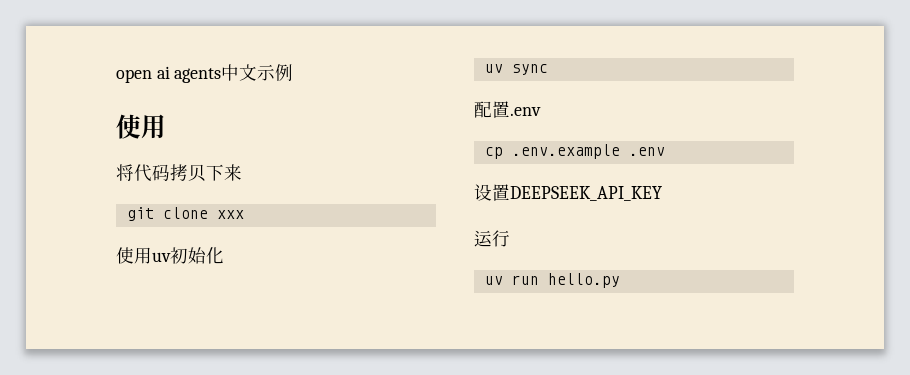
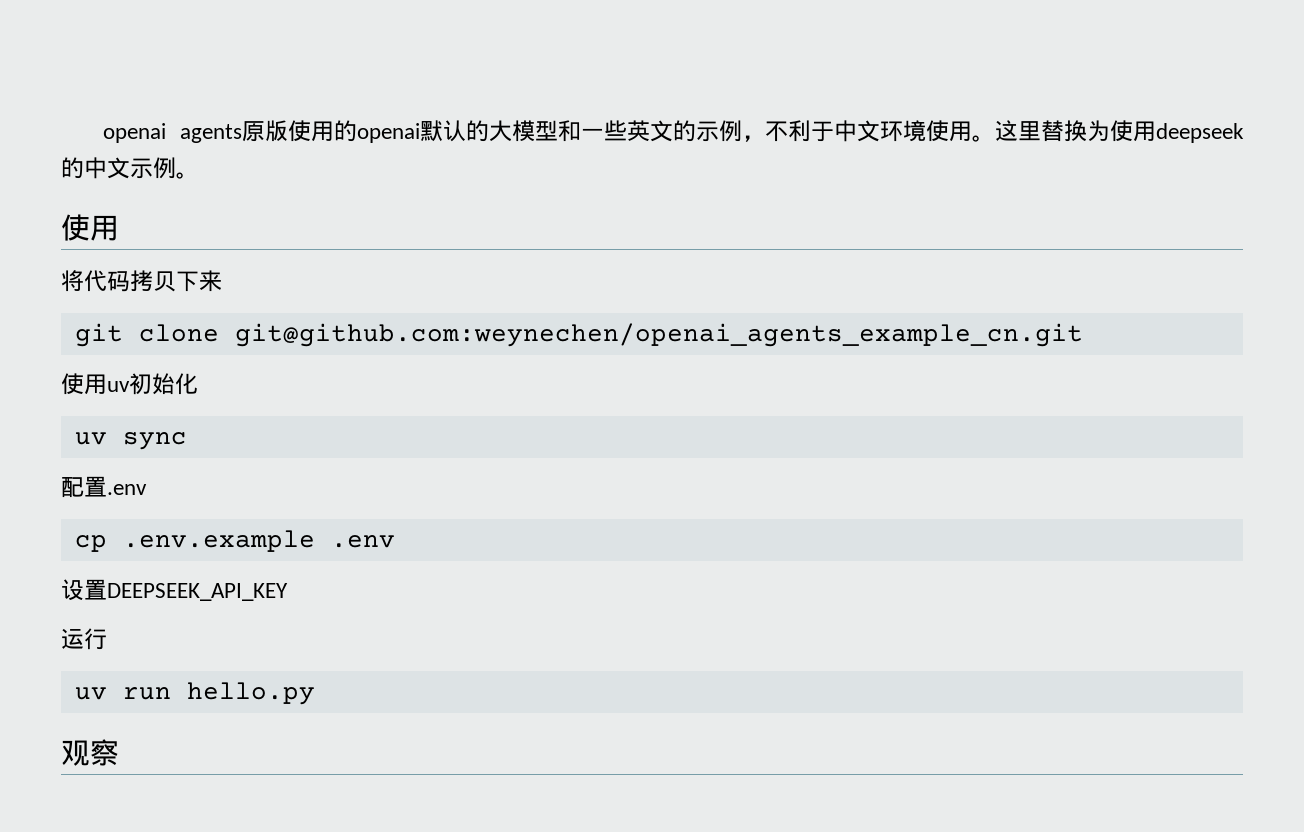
- open ai agents中文示例
+ openai agents原版使用的openai默认的大模型和一些英文的示例，不利于中文环境使用。这里替换为使用deepseek的中文示例。
- git clone xxx
+ git clone git@github.com:weynechen/openai_agents_example_cn.git
+ 观察

